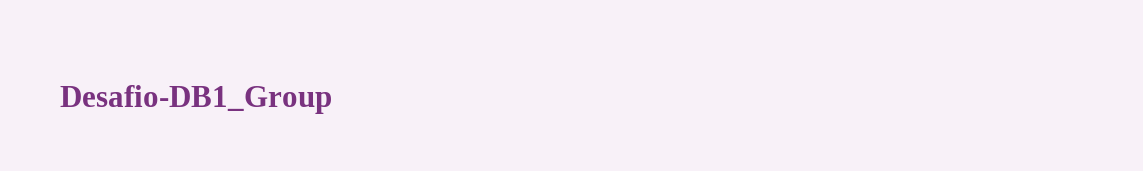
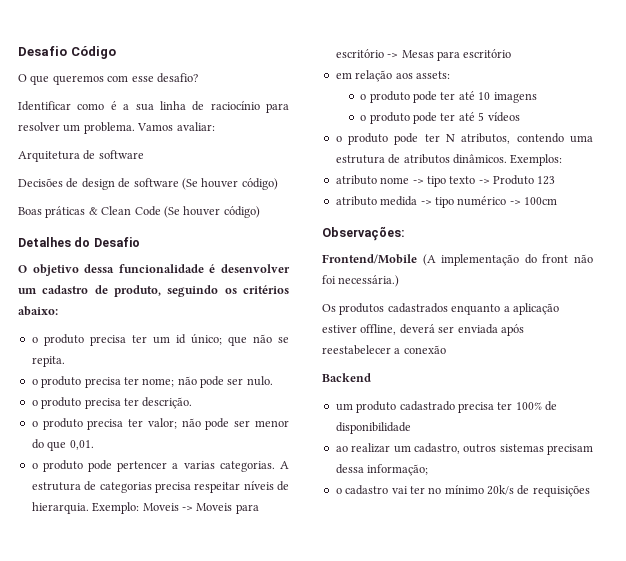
- Desafio-DB1_Group
+ Desafio Código
+ O que queremos com esse desafio?
+ Identificar como é a sua linha de raciocínio para resolver um problema. Vamos avaliar:
+ Arquitetura de software
+ Decisões de design de software (Se houver código)
+ Boas práticas & Clean Code (Se houver código)
+ Detalhes do Desafio
+ O objetivo dessa funcionalidade é desenvolver um cadastro de produto, seguindo os critérios abaixo:
+ o produto precisa ter um id único; que não se repita.
+ o produto precisa ter nome; não pode ser nulo.
+ o produto precisa ter descrição.
+ o produto precisa ter valor; não pode ser menor do que 0,01.
+ o produto pode pertencer a varias categorias. A estrutura de categorias precisa respeitar níveis de hierarquia. Exemplo: Moveis -> Moveis para escritório -> Mesas para escritório
+ em relação aos assets:
+ o produto pode ter até 10 imagens
+ o produto pode ter até 5 vídeos
+ o produto pode ter N atributos, contendo uma estrutura de atributos dinâmicos. Exemplos:
+ atributo nome -> tipo texto -> Produto 123
+ atributo medida -> tipo numérico -> 100cm
+ Observações:
+ Frontend/Mobile (A implementação do front não foi necessária.)
+ Os produtos cadastrados enquanto a aplicação estiver offline, deverá ser enviada após reestabelecer a conexão
+ Backend
+ um produto cadastrado precisa ter 100% de disponibilidade
+ ao realizar um cadastro, outros sistemas precisam dessa informação;
+ o cadastro vai ter no mínimo 20k/s de requisições

